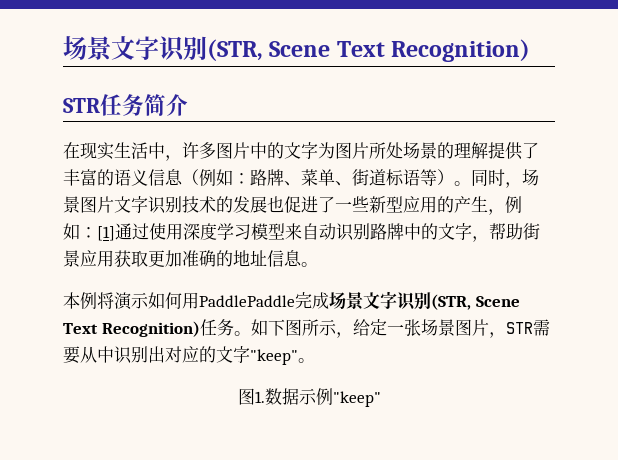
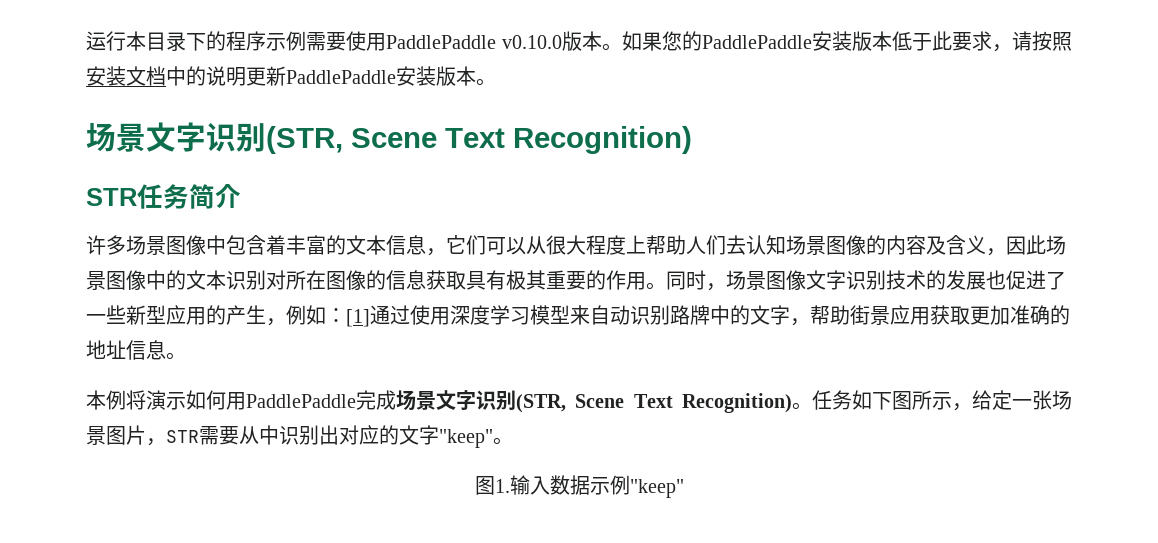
+ 运行本目录下的程序示例需要使用PaddlePaddle v0.10.0版本。如果您的PaddlePaddle安装版本低于此要求，请按照安装文档中的说明更新PaddlePaddle安装版本。
- 在现实生活中，许多图片中的文字为图片所处场景的理解提供了丰富的语义信息（例如：路牌、菜单、街道标语等）。
+ 许多场景图像中包含着丰富的文本信息，它们可以从很大程度上帮助人们去认知场景图像的内容及含义，因此场景图像中的文本识别对所在图像的信息获取具有极其重要的作用。
- 同时，场景图片文字识别技术的发展也促进了一些新型应用的产生，例如：[1]通过使用深度学习模型来自动识别路牌中的文字，帮助街景应用获取更加准确的地址信息。
+ 同时，场景图像文字识别技术的发展也促进了一些新型应用的产生，例如：[1]通过使用深度学习模型来自动识别路牌中的文字，帮助街景应用获取更加准确的地址信息。
- 本例将演示如何用PaddlePaddle完成场景文字识别(STR, Scene Text Recognition)任务。如下图所示，给定一张场景图片，STR需要从中识别出对应的文字"keep"。
+ 本例将演示如何用PaddlePaddle完成场景文字识别(STR, Scene Text Recognition)。任务如下图所示，给定一张场景图片，STR需要从中识别出对应的文字"keep"。
- 图1.数据示例"keep"
+ 图1.输入数据示例"keep"

